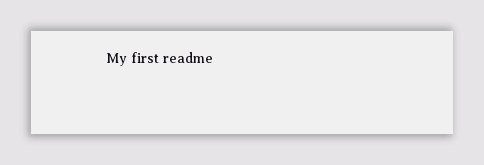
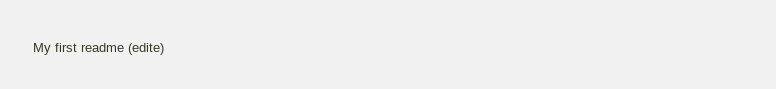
- My first readme
+ My first readme (edite)

